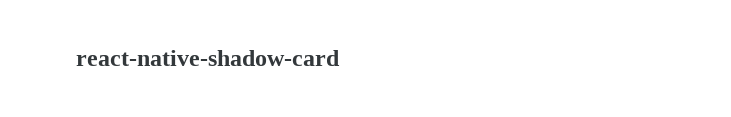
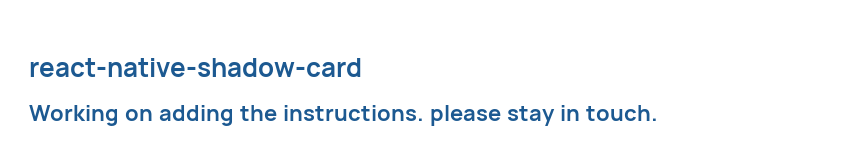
+ Working on adding the instructions. please stay in touch.

